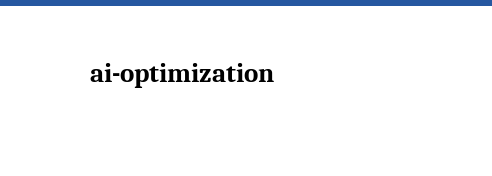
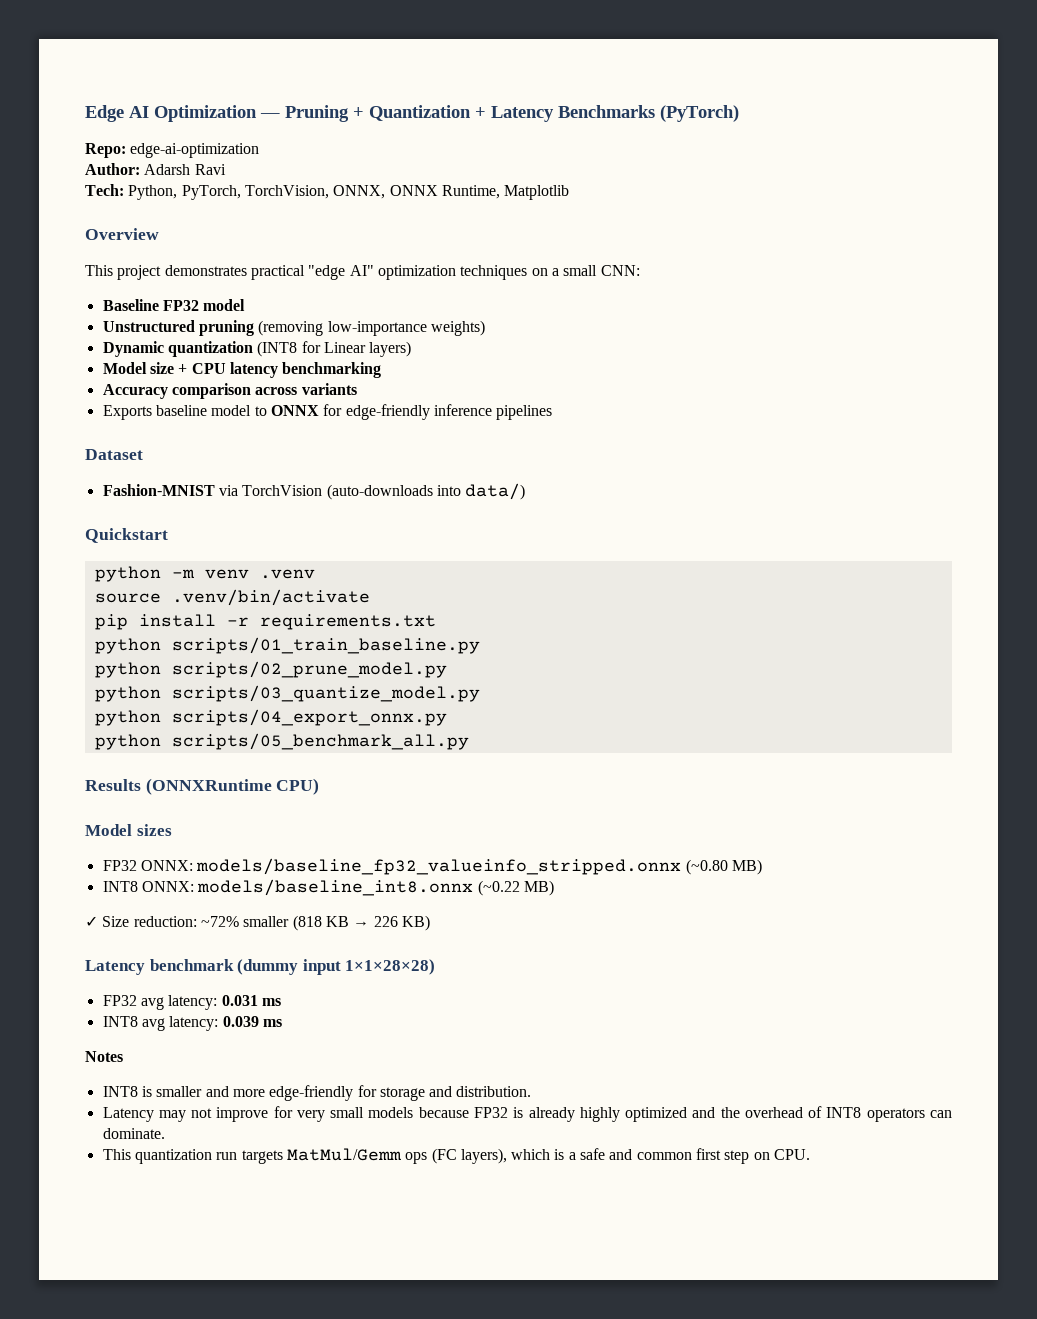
- ai-optimization
+ Edge AI Optimization — Pruning + Quantization + Latency Benchmarks (PyTorch)
+ Repo: edge-ai-optimization
+ Author: Adarsh Ravi
+ Tech: Python, PyTorch, TorchVision, ONNX, ONNX Runtime, Matplotlib
+ Overview
+ This project demonstrates practical "edge AI" optimization techniques on a small CNN:
+ Baseline FP32 model
+ Unstructured pruning (removing low-importance weights)
+ Dynamic quantization (INT8 for Linear layers)
+ Model size + CPU latency benchmarking
+ Accuracy comparison across variants
+ Exports baseline model to ONNX for edge-friendly inference pipelines
+ Dataset
+ Fashion-MNIST via TorchVision (auto-downloads into data/)
+ Quickstart
+ python -m venv .venv
+ source .venv/bin/activate
+ pip install -r requirements.txt
+ python scripts/01_train_baseline.py
+ python scripts/02_prune_model.py
+ python scripts/03_quantize_model.py
+ python scripts/04_export_onnx.py
+ python scripts/05_benchmark_all.py
+ Results (ONNXRuntime CPU)
+ Model sizes
+ FP32 ONNX: models/baseline_fp32_valueinfo_stripped.onnx (~0.80 MB)
+ INT8 ONNX: models/baseline_int8.onnx (~0.22 MB)
+ ✓ Size reduction: ~72% smaller (818 KB → 226 KB)
+ Latency benchmark (dummy input 1×1×28×28)
+ FP32 avg latency: 0.031 ms
+ INT8 avg latency: 0.039 ms
+ Notes
+ INT8 is smaller and more edge-friendly for storage and distribution.
+ Latency may not improve for very small models because FP32 is already highly optimized and the overhead of INT8 operators can dominate.
+ This quantization run targets MatMul/Gemm ops (FC layers), which is a safe and common first step on CPU.

